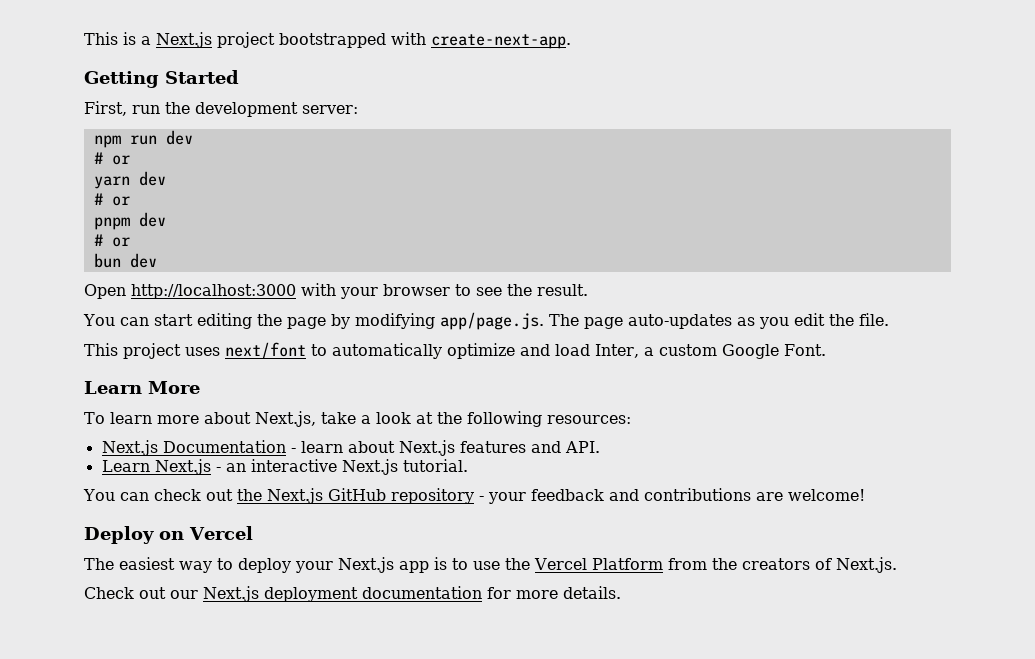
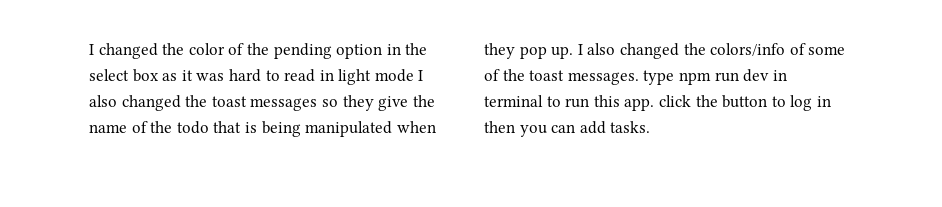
- This is a Next.js project bootstrapped with create-next-app.
- Getting Started
- First, run the development server:
- npm run dev
- # or
- yarn dev
- # or
- pnpm dev
- # or
- bun dev
- Open http://localhost:3000 with your browser to see the result.
- You can start editing the page by modifying app/page.js. The page auto-updates as you edit the file.
- This project uses next/font to automatically optimize and load Inter, a custom Google Font.
- Learn More
- To learn more about Next.js, take a look at the following resources:
- Next.js Documentation - learn about Next.js features and API.
- Learn Next.js - an interactive Next.js tutorial.
- You can check out the Next.js GitHub repository - your feedback and contributions are welcome!
- Deploy on Vercel
- The easiest way to deploy your Next.js app is to use the Vercel Platform from the creators of Next.js.
- Check out our Next.js deployment documentation for more details.
+ I changed the color of the pending option in the select box as it was hard to read in light mode I also changed the toast messages so they give the name of the todo that is being manipulated when they pop up. I also changed the colors/info of some of the toast messages. type npm run dev in terminal to run this app. click the button to log in then you can add tasks.

